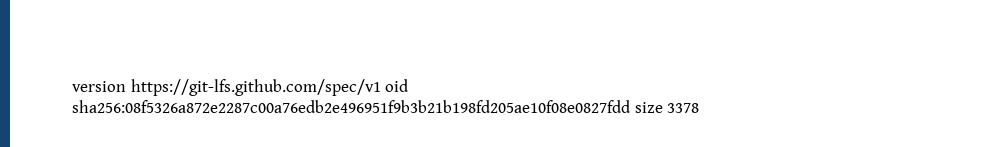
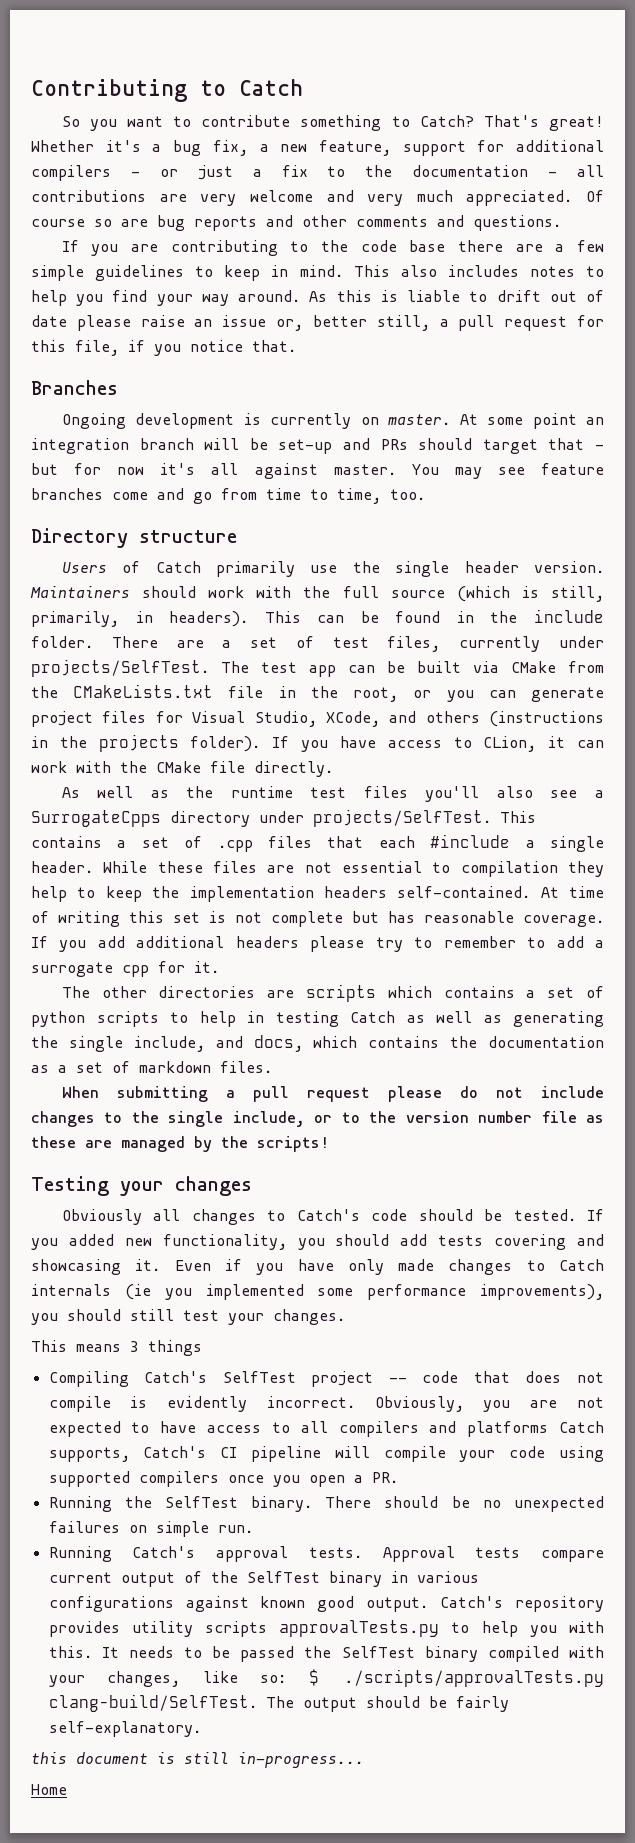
- version https://git-lfs.github.com/spec/v1 oid sha256:08f5326a872e2287c00a76edb2e496951f9b3b21b198fd205ae10f08e0827fdd size 3378
+ Contributing to Catch
+ So you want to contribute something to Catch? That's great! Whether it's a bug fix, a new feature, support for additional compilers - or just a fix to the documentation - all contributions are very welcome and very much appreciated. Of course so are bug reports and other comments and questions.
+ If you are contributing to the code base there are a few simple guidelines to keep in mind. This also includes notes to help you find your way around. As this is liable to drift out of date please raise an issue or, better still, a pull request for this file, if you notice that.
+ Branches
+ Ongoing development is currently on master. At some point an integration branch will be set-up and PRs should target that - but for now it's all against master. You may see feature branches come and go from time to time, too.
+ Directory structure
+ Users of Catch primarily use the single header version. Maintainers should work with the full source (which is still, primarily, in headers). This can be found in the include folder. There are a set of test files, currently under projects/SelfTest. The test app can be built via CMake from the CMakeLists.txt file in the root, or you can generate project files for Visual Studio, XCode, and others (instructions in the projects folder). If you have access to CLion, it can work with the CMake file directly.
+ As well as the runtime test files you'll also see a SurrogateCpps directory under projects/SelfTest. This contains a set of .cpp files that each #include a single header. While these files are not essential to compilation they help to keep the implementation headers self-contained. At time of writing this set is not complete but has reasonable coverage. If you add additional headers please try to remember to add a surrogate cpp for it.
+ The other directories are scripts which contains a set of python scripts to help in testing Catch as well as generating the single include, and docs, which contains the documentation as a set of markdown files.
+ When submitting a pull request please do not include changes to the single include, or to the version number file as these are managed by the scripts!
+ Testing your changes
+ Obviously all changes to Catch's code should be tested. If you added new functionality, you should add tests covering and showcasing it. Even if you have only made changes to Catch internals (ie you implemented some performance improvements), you should still test your changes.
+ This means 3 things
+ Compiling Catch's SelfTest project -- code that does not compile is evidently incorrect. Obviously, you are not expected to have access to all compilers and platforms Catch supports, Catch's CI pipeline will compile your code using supported compilers once you open a PR.
+ Running the SelfTest binary. There should be no unexpected failures on simple run.
+ Running Catch's approval tests. Approval tests compare current output of the SelfTest binary in various configurations against known good output. Catch's repository provides utility scripts approvalTests.py to help you with this. It needs to be passed the SelfTest binary compiled with your changes, like so: $ ./scripts/approvalTests.py clang-build/SelfTest. The output should be fairly self-explanatory.
+ this document is still in-progress...
+ Home

